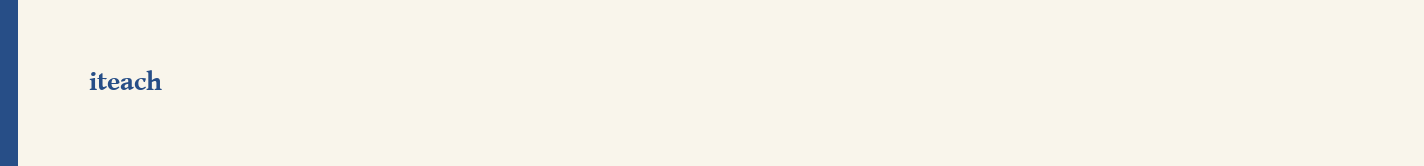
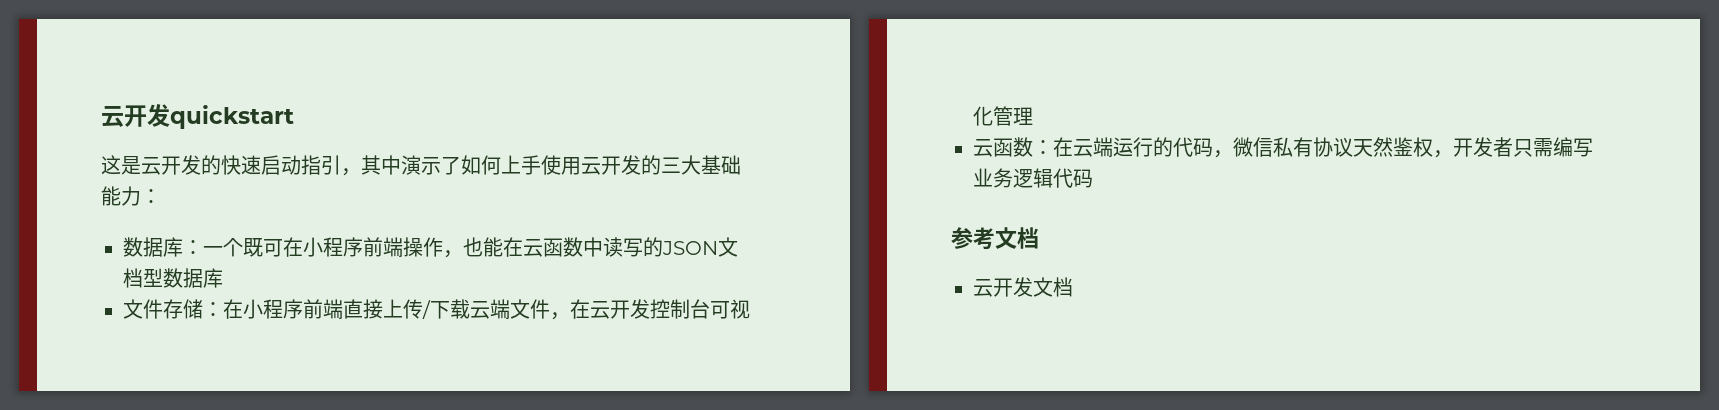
- iteach
+ 云开发quickstart
+ 这是云开发的快速启动指引，其中演示了如何上手使用云开发的三大基础能力：
+ 数据库：一个既可在小程序前端操作，也能在云函数中读写的JSON文档型数据库
+ 文件存储：在小程序前端直接上传/下载云端文件，在云开发控制台可视化管理
+ 云函数：在云端运行的代码，微信私有协议天然鉴权，开发者只需编写业务逻辑代码
+ 参考文档
+ 云开发文档

